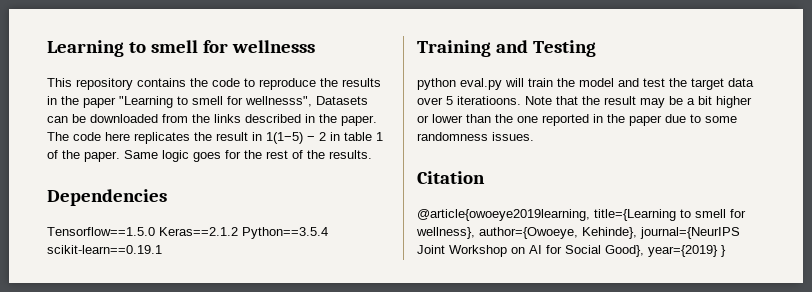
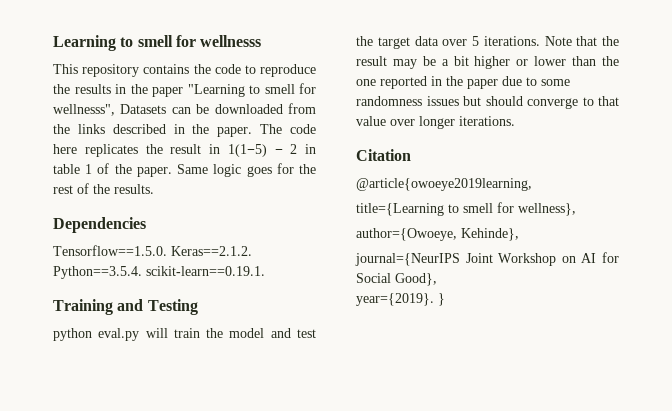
- Tensorflow==1.5.0 Keras==2.1.2 Python==3.5.4 scikit-learn==0.19.1
+ Tensorflow==1.5.0. Keras==2.1.2. Python==3.5.4. scikit-learn==0.19.1.
- python eval.py will train the model and test the target data over 5 iteratioons.
+ python eval.py will train the model and test the target data over 5 iterations.
- Note that the result may be a bit higher or lower than the one reported in the paper due to some randomness issues.
+ Note that the result may be a bit higher or lower than the one reported in the paper due to some randomness issues but should converge to that value over longer iterations.
- @article{owoeye2019learning, title={Learning to smell for wellness}, author={Owoeye, Kehinde}, journal={NeurIPS Joint Workshop on AI for Social Good}, year={2019} }
+ @article{owoeye2019learning,
+ title={Learning to smell for wellness},
+ author={Owoeye, Kehinde},
+ journal={NeurIPS Joint Workshop on AI for Social Good},
+ year={2019}. }

